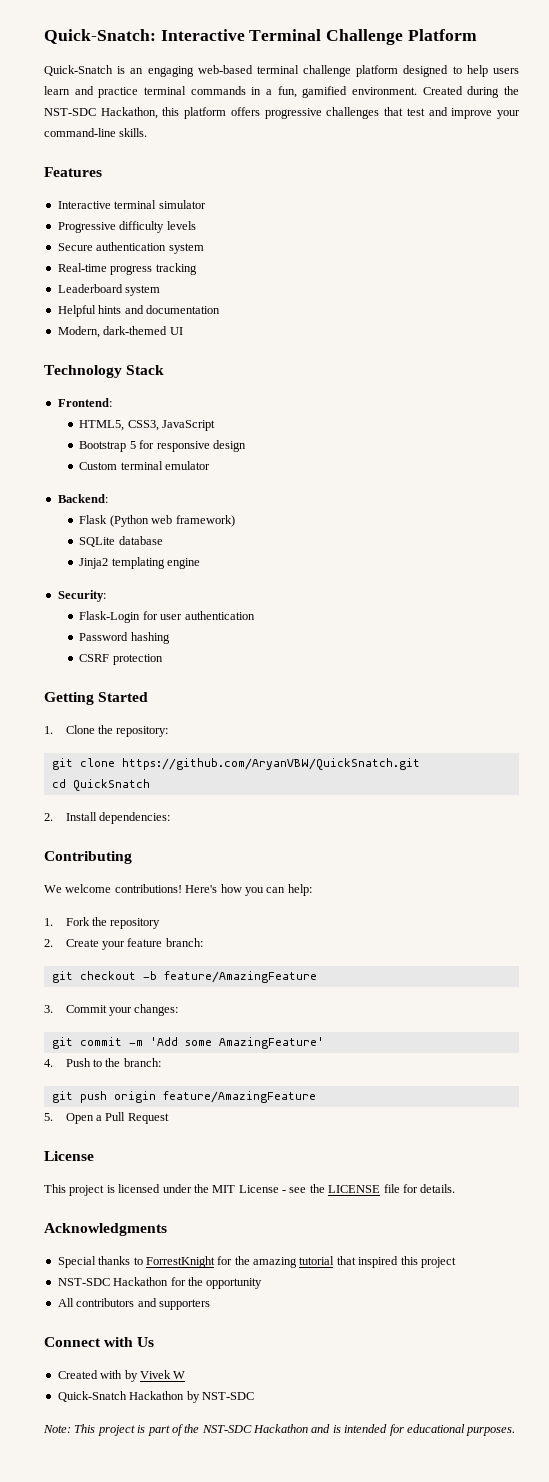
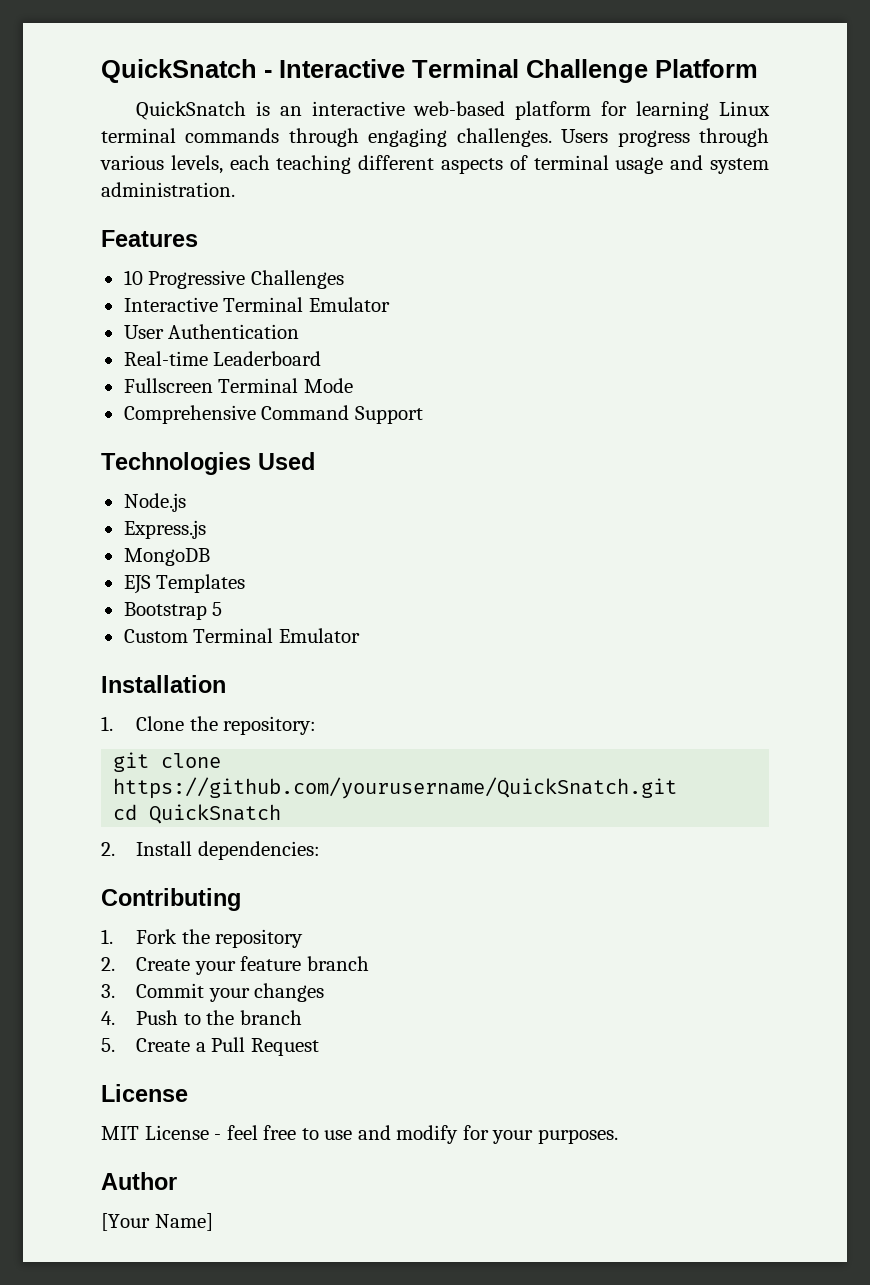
- Quick-Snatch: Interactive Terminal Challenge Platform
+ QuickSnatch - Interactive Terminal Challenge Platform
- Quick-Snatch is an engaging web-based terminal challenge platform designed to help users learn and practice terminal commands in a fun, gamified environment. Created during the NST-SDC Hackathon, this platform offers progressive challenges that test and improve your command-line skills.
+ QuickSnatch is an interactive web-based platform for learning Linux terminal commands through engaging challenges. Users progress through various levels, each teaching different aspects of terminal usage and system administration.
  Features
- Interactive terminal simulator
- Progressive difficulty levels
- Secure authentication system
- Real-time progress tracking
- Leaderboard system
- Helpful hints and documentation
- Modern, dark-themed UI
- Technology Stack
- Frontend:
- HTML5, CSS3, JavaScript
- Bootstrap 5 for responsive design
- Custom terminal emulator
- Backend:
- Flask (Python web framework)
- SQLite database
- Jinja2 templating engine
- Security:
- Flask-Login for user authentication
- Password hashing
- CSRF protection
- Getting Started
+ 10 Progressive Challenges
+ Interactive Terminal Emulator
+ User Authentication
+ Real-time Leaderboard
+ Fullscreen Terminal Mode
+ Comprehensive Command Support
+ Technologies Used
+ Node.js
+ Express.js
+ MongoDB
+ EJS Templates
+ Bootstrap 5
+ Custom Terminal Emulator
+ Installation
- git clone https://github.com/AryanVBW/QuickSnatch.git
+ git clone https://github.com/yourusername/QuickSnatch.git
- We welcome contributions! Here's how you can help:
- 2. Create your feature branch:
- git checkout -b feature/AmazingFeature
- 3. Commit your changes:
- git commit -m 'Add some AmazingFeature'
+ 2. Create your feature branch
+ 3. Commit your changes
- 4. Push to the branch:
- git push origin feature/AmazingFeature
+ 4. Push to the branch
- 5. Open a Pull Request
+ 5. Create a Pull Request
- This project is licensed under the MIT License - see the LICENSE file for details.
- Acknowledgments
- Special thanks to ForrestKnight for the amazing tutorial that inspired this project
- NST-SDC Hackathon for the opportunity
- All contributors and supporters
- Connect with Us
- Created with by Vivek W
- Quick-Snatch Hackathon by NST-SDC
- Note: This project is part of the NST-SDC Hackathon and is intended for educational purposes.
+ MIT License - feel free to use and modify for your purposes.
+ Author
+ [Your Name]

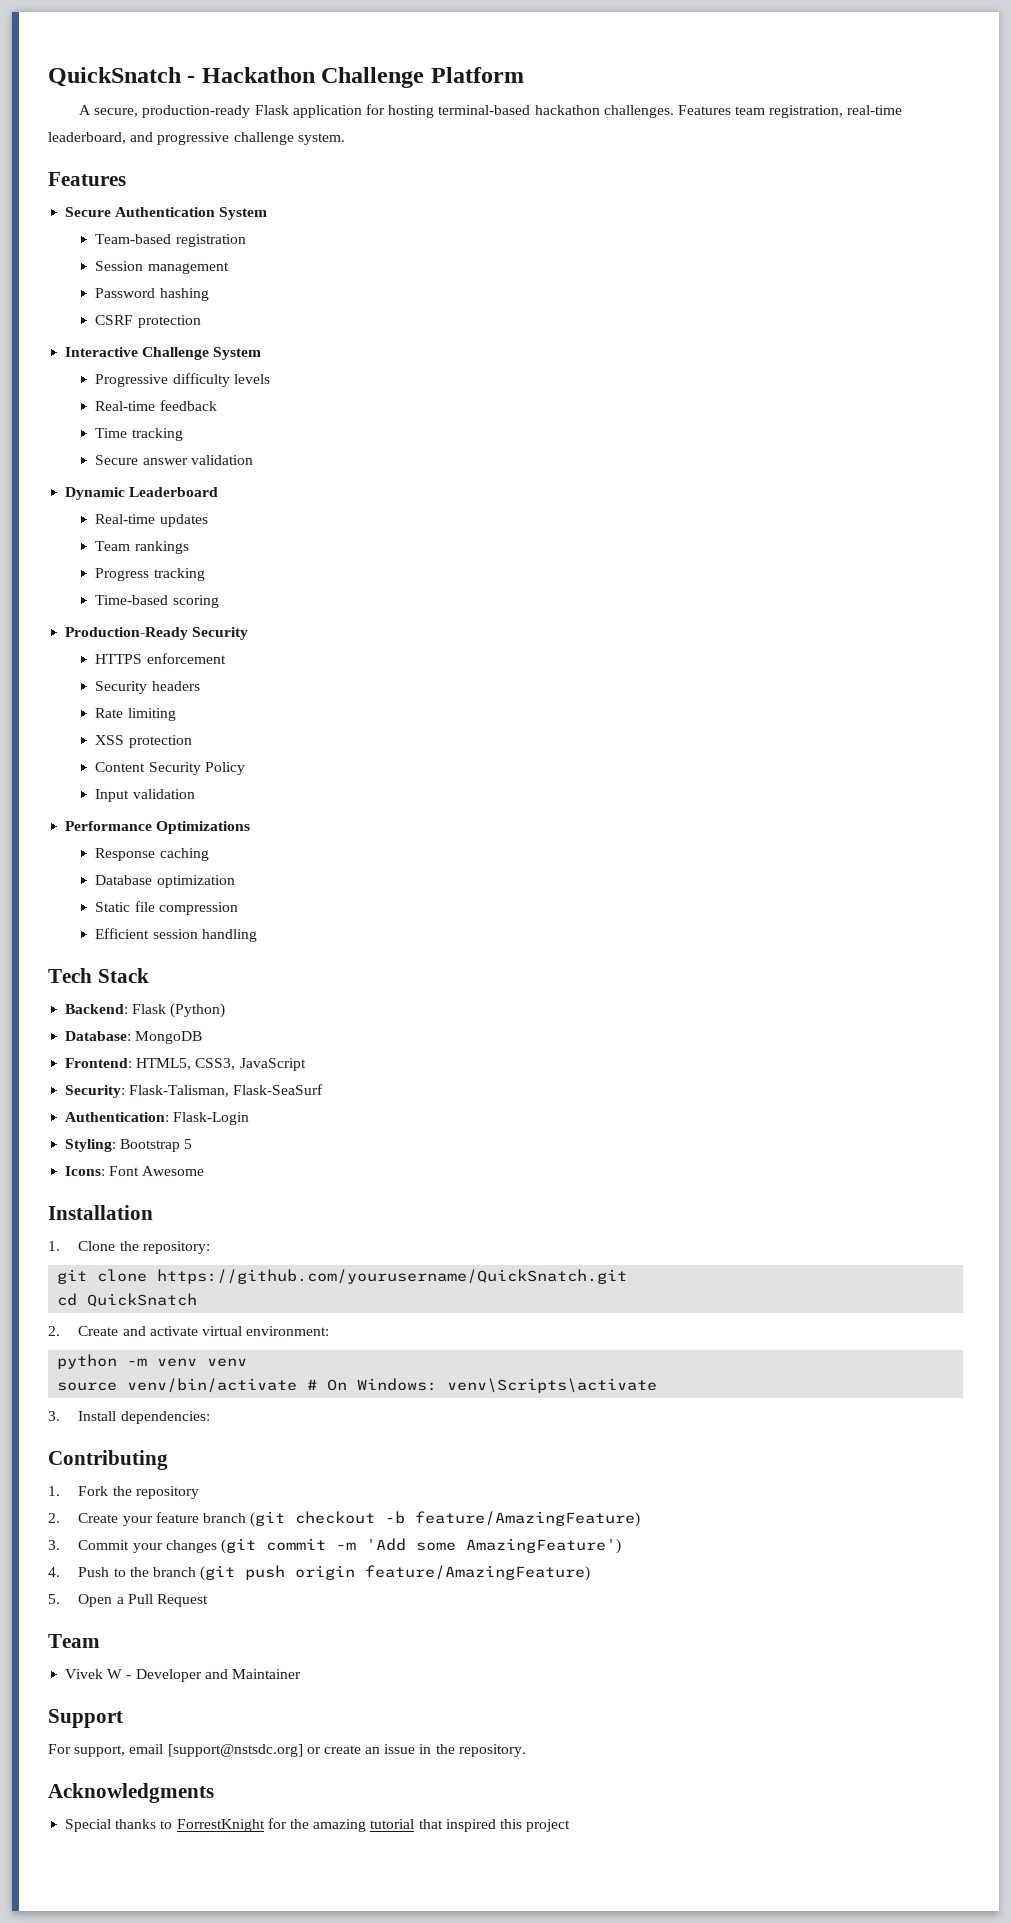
- QuickSnatch - Interactive Terminal Challenge Platform
+ QuickSnatch - Hackathon Challenge Platform
- QuickSnatch is an interactive web-based platform for learning Linux terminal commands through engaging challenges. Users progress through various levels, each teaching different aspects of terminal usage and system administration.
+ A secure, production-ready Flask application for hosting terminal-based hackathon challenges. Features team registration, real-time leaderboard, and progressive challenge system.
  Features
- 10 Progressive Challenges
- Interactive Terminal Emulator
- User Authentication
- Real-time Leaderboard
- Fullscreen Terminal Mode
- Comprehensive Command Support
- Technologies Used
- Node.js
- Express.js
- MongoDB
- EJS Templates
- Bootstrap 5
+ Secure Authentication System
+ Team-based registration
+ Session management
+ Password hashing
+ CSRF protection
+ Interactive Challenge System
+ Progressive difficulty levels
+ Real-time feedback
+ Time tracking
+ Secure answer validation
+ Dynamic Leaderboard
+ Real-time updates
+ Team rankings
+ Progress tracking
+ Time-based scoring
+ Production-Ready Security
+ HTTPS enforcement
+ Security headers
+ Rate limiting
+ XSS protection
+ Content Security Policy
+ Input validation
+ Performance Optimizations
+ Response caching
+ Database optimization
+ Static file compression
+ Efficient session handling
+ Tech Stack
+ Backend: Flask (Python)
+ Database: MongoDB
+ Frontend: HTML5, CSS3, JavaScript
+ Security: Flask-Talisman, Flask-SeaSurf
+ Authentication: Flask-Login
+ Styling: Bootstrap 5
- Custom Terminal Emulator
+ Icons: Font Awesome
- 2. Install dependencies:
+ 2. Create and activate virtual environment:
+ python -m venv venv
+ source venv/bin/activate # On Windows: venv\Scripts\activate
+ 3. Install dependencies:
- 2. Create your feature branch
+ 2. Create your feature branch (git checkout -b feature/AmazingFeature)
- 3. Commit your changes
+ 3. Commit your changes (git commit -m 'Add some AmazingFeature')
- 4. Push to the branch
+ 4. Push to the branch (git push origin feature/AmazingFeature)
- 5. Create a Pull Request
- License
- MIT License - feel free to use and modify for your purposes.
- Author
- [Your Name]
+ 5. Open a Pull Request
+ Team
+ Vivek W - Developer and Maintainer
+ Support
+ For support, email [support@nstsdc.org] or create an issue in the repository.
+ Acknowledgments
+ Special thanks to ForrestKnight for the amazing tutorial that inspired this project

